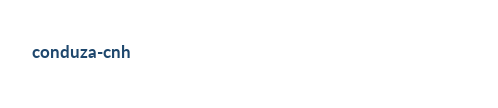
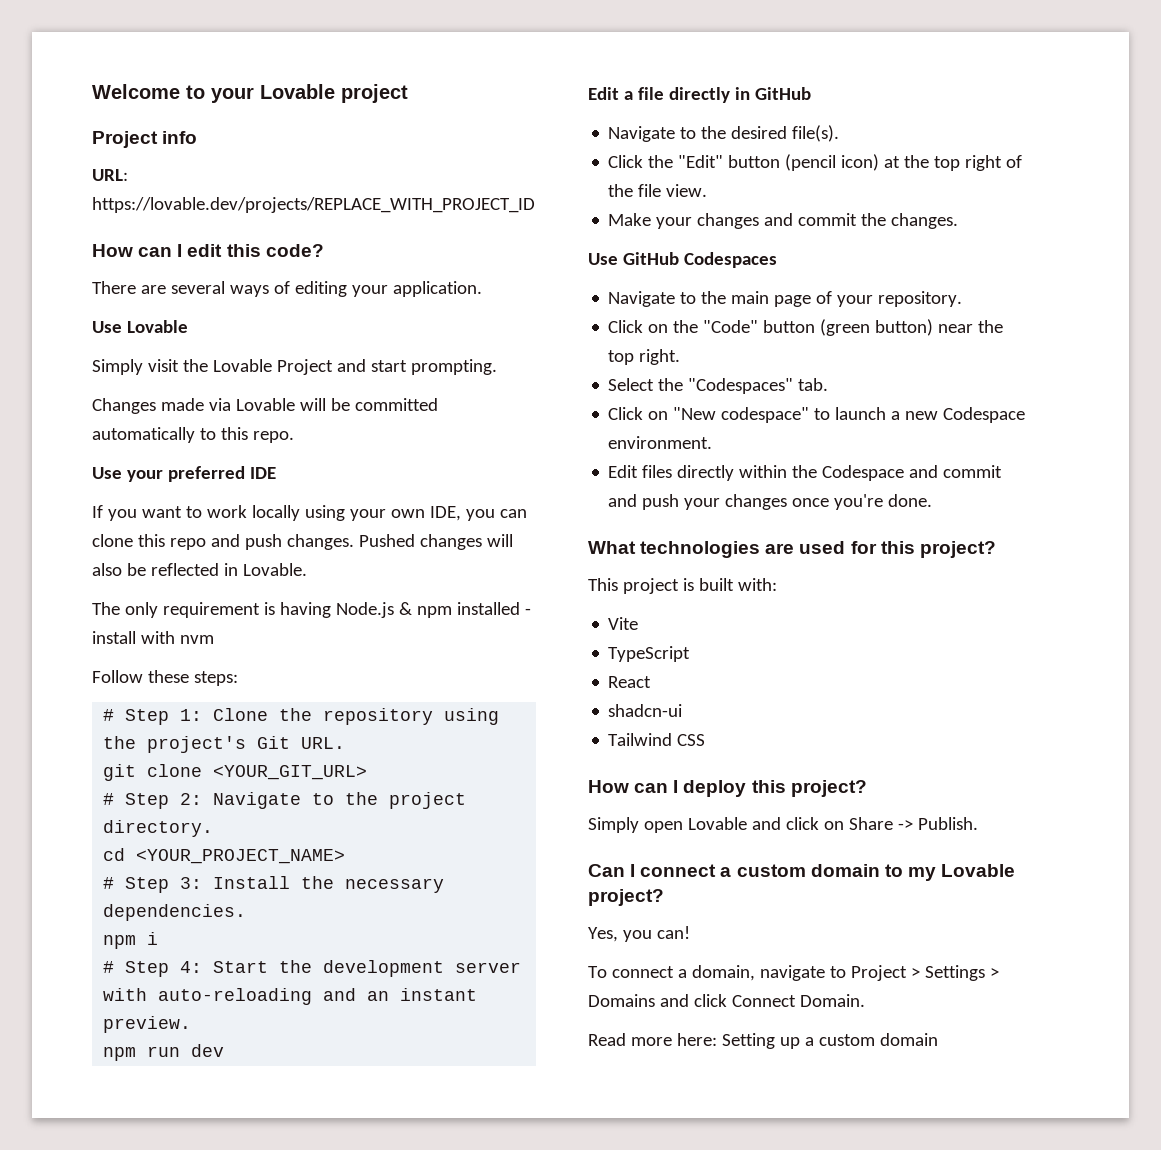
- conduza-cnh
+ Welcome to your Lovable project
+ Project info
+ URL: https://lovable.dev/projects/REPLACE_WITH_PROJECT_ID
+ How can I edit this code?
+ There are several ways of editing your application.
+ Use Lovable
+ Simply visit the Lovable Project and start prompting.
+ Changes made via Lovable will be committed automatically to this repo.
+ Use your preferred IDE
+ If you want to work locally using your own IDE, you can clone this repo and push changes. Pushed changes will also be reflected in Lovable.
+ The only requirement is having Node.js & npm installed - install with nvm
+ Follow these steps:
+ # Step 1: Clone the repository using the project's Git URL.
+ git clone <YOUR_GIT_URL>
+ # Step 2: Navigate to the project directory.
+ cd <YOUR_PROJECT_NAME>
+ # Step 3: Install the necessary dependencies.
+ npm i
+ # Step 4: Start the development server with auto-reloading and an instant preview.
+ npm run dev
+ Edit a file directly in GitHub
+ Navigate to the desired file(s).
+ Click the "Edit" button (pencil icon) at the top right of the file view.
+ Make your changes and commit the changes.
+ Use GitHub Codespaces
+ Navigate to the main page of your repository.
+ Click on the "Code" button (green button) near the top right.
+ Select the "Codespaces" tab.
+ Click on "New codespace" to launch a new Codespace environment.
+ Edit files directly within the Codespace and commit and push your changes once you're done.
+ What technologies are used for this project?
+ This project is built with:
+ Vite
+ TypeScript
+ React
+ shadcn-ui
+ Tailwind CSS
+ How can I deploy this project?
+ Simply open Lovable and click on Share -> Publish.
+ Can I connect a custom domain to my Lovable project?
+ Yes, you can!
+ To connect a domain, navigate to Project > Settings > Domains and click Connect Domain.
+ Read more here: Setting up a custom domain

